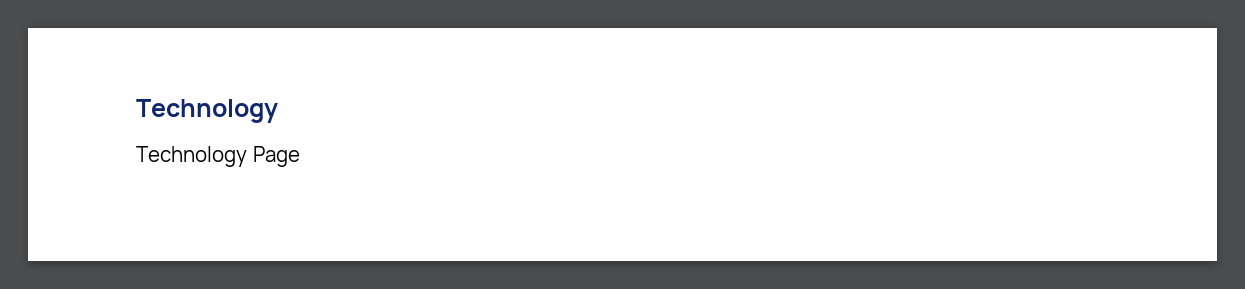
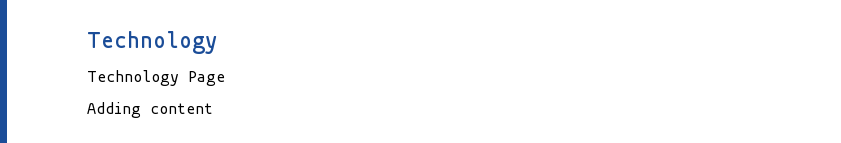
+ Adding content

